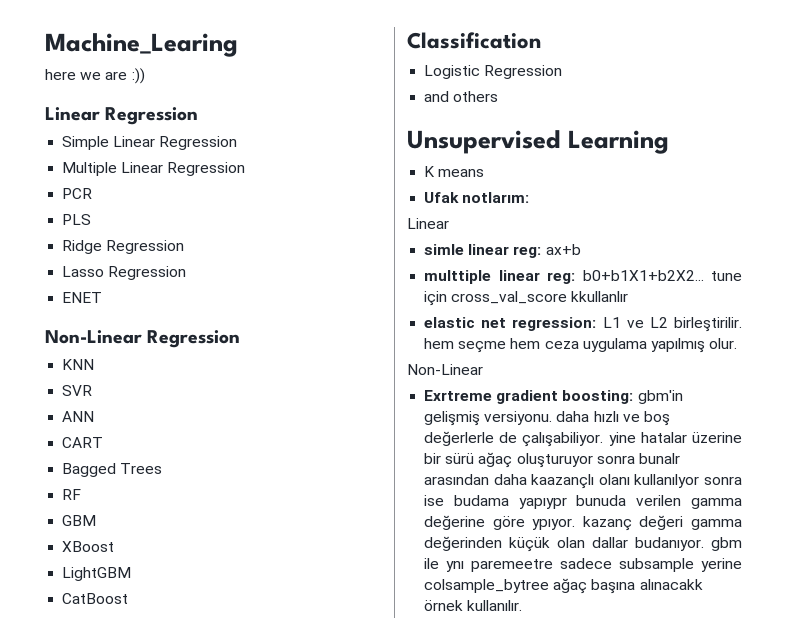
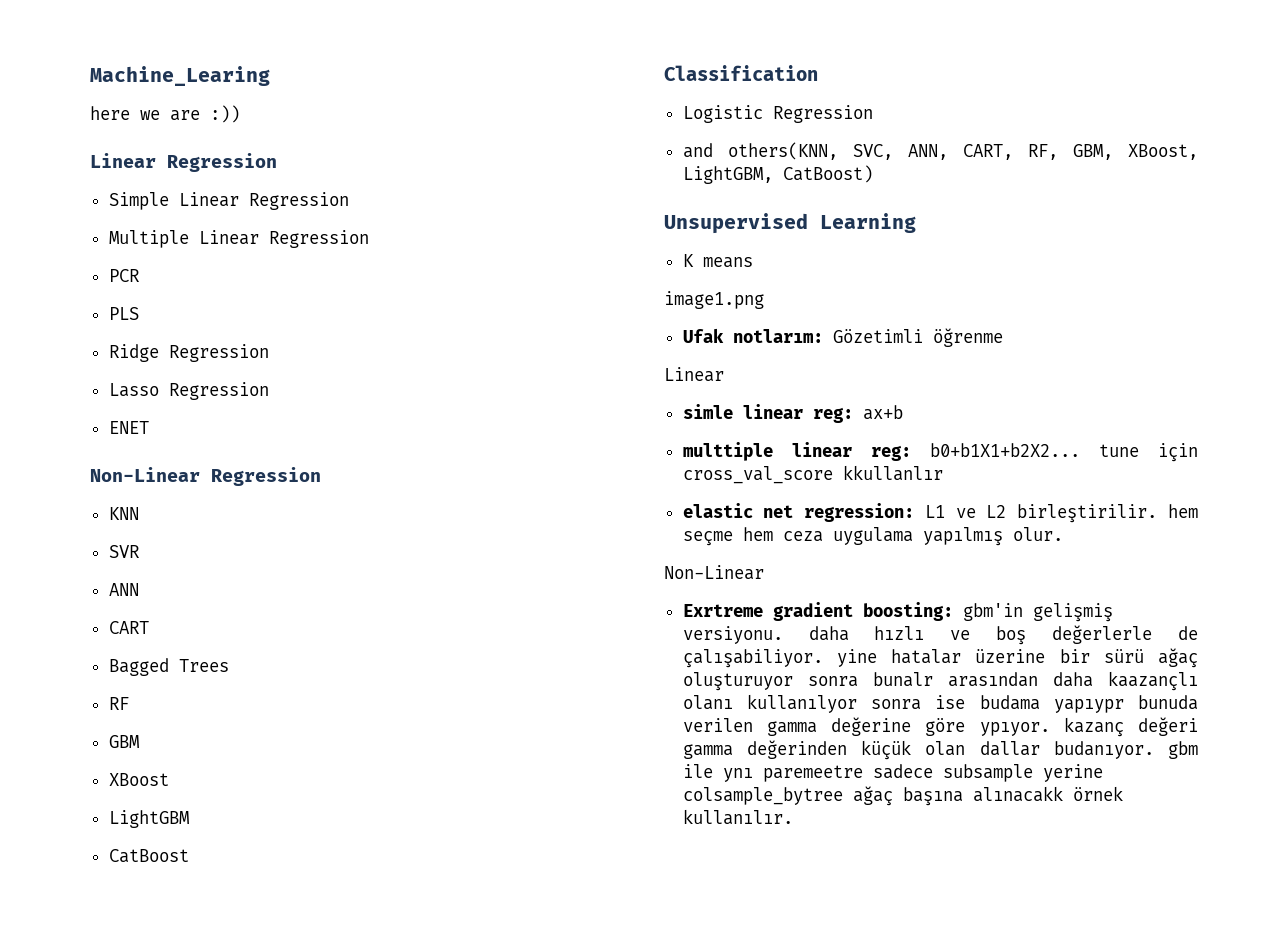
- and others
+ and others(KNN, SVC, ANN, CART, RF, GBM, XBoost, LightGBM, CatBoost)
+ image1.png
- Ufak notlarım:
+ Ufak notlarım: Gözetimli öğrenme

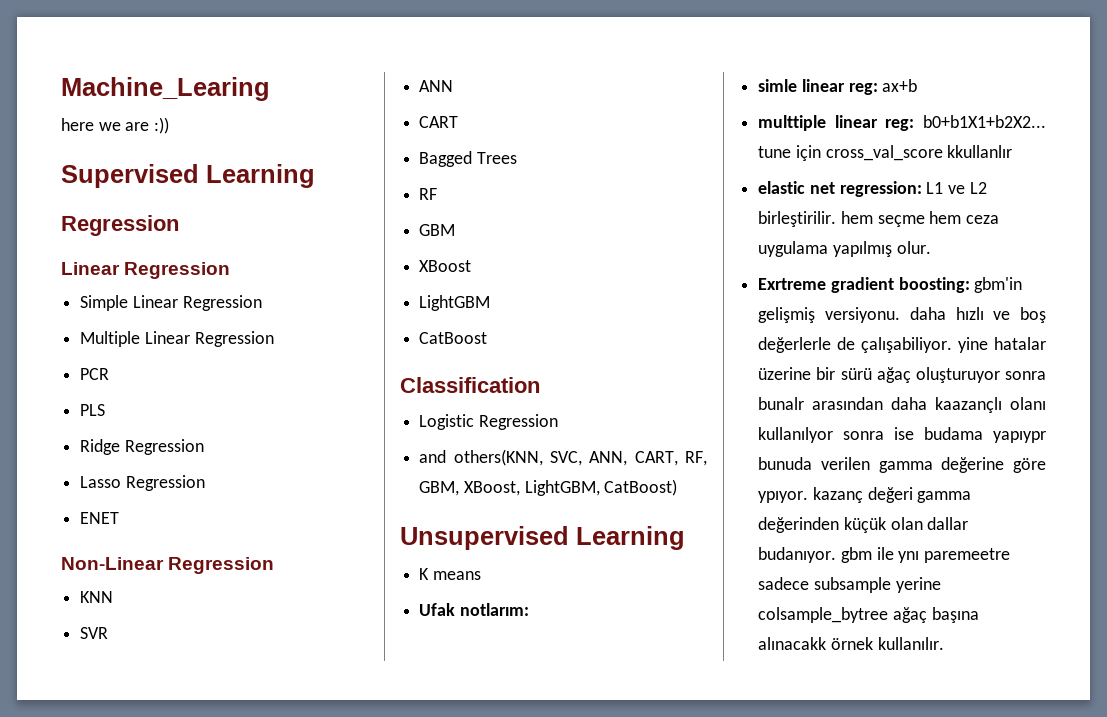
+ Supervised Learning
+ Regression
- image1.png
- Ufak notlarım: Gözetimli öğrenme
- Linear
+ Ufak notlarım:
  elastic net regression: L1 ve L2 birleştirilir. hem seçme hem ceza uygulama yapılmış olur.
- Non-Linear

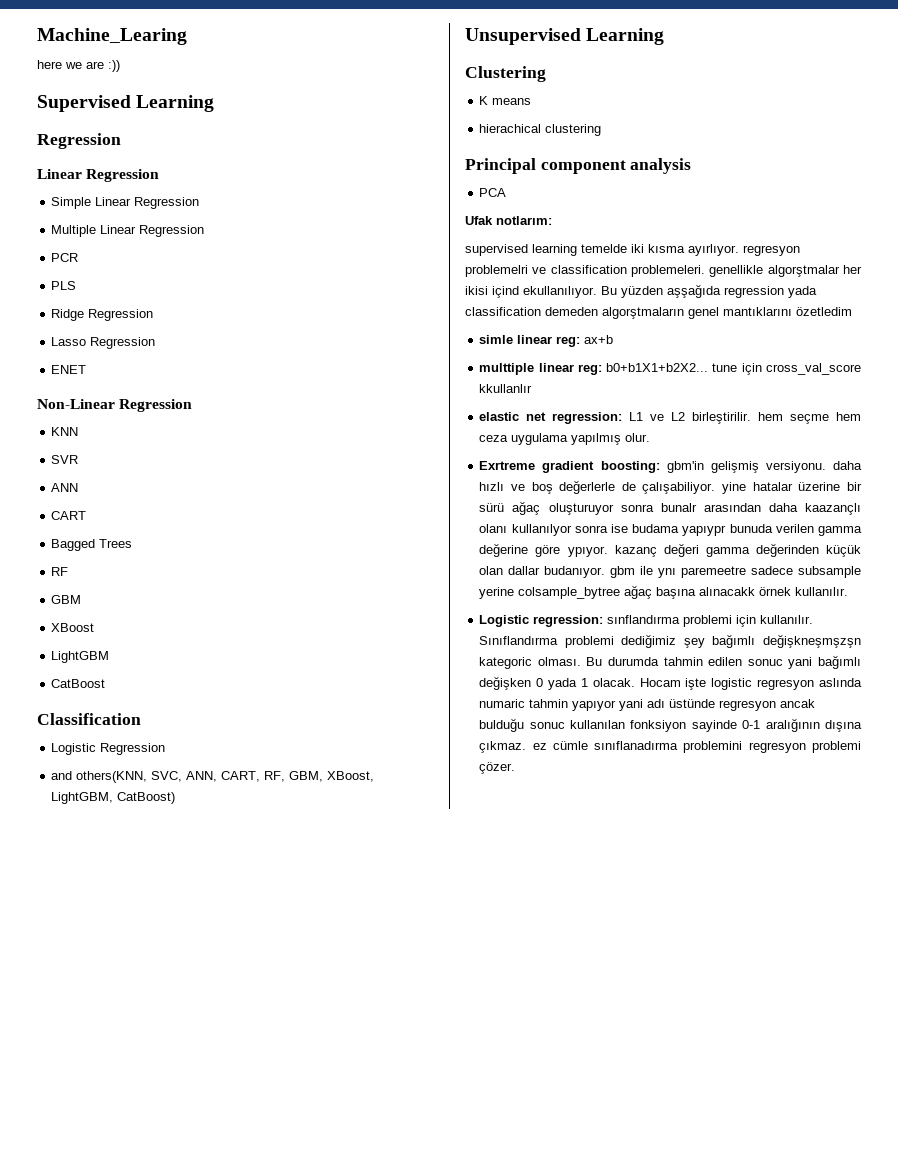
+ Clustering
+ hierachical clustering
+ Principal component analysis
+ PCA
  Ufak notlarım:
+ supervised learning temelde iki kısma ayırlıyor. regresyon problemelri ve classification problemeleri. genellikle algorştmalar her ikisi içind ekullanılıyor. Bu yüzden aşşağıda regression yada classification demeden algorştmaların genel mantıklarını özetledim
+ Logistic regression: sınflandırma problemi için kullanılır. Sınıflandırma problemi dediğimiz şey bağımlı değişkneşmşzşn kategoric olması. Bu durumda tahmin edilen sonuc yani bağımlı değişken 0 yada 1 olacak. Hocam işte logistic regresyon aslında numaric tahmin yapıyor yani adı üstünde regresyon ancak bulduğu sonuc kullanılan fonksiyon sayinde 0-1 aralığının dışına çıkmaz. ez cümle sınıflanadırma problemini regresyon problemi çözer.

